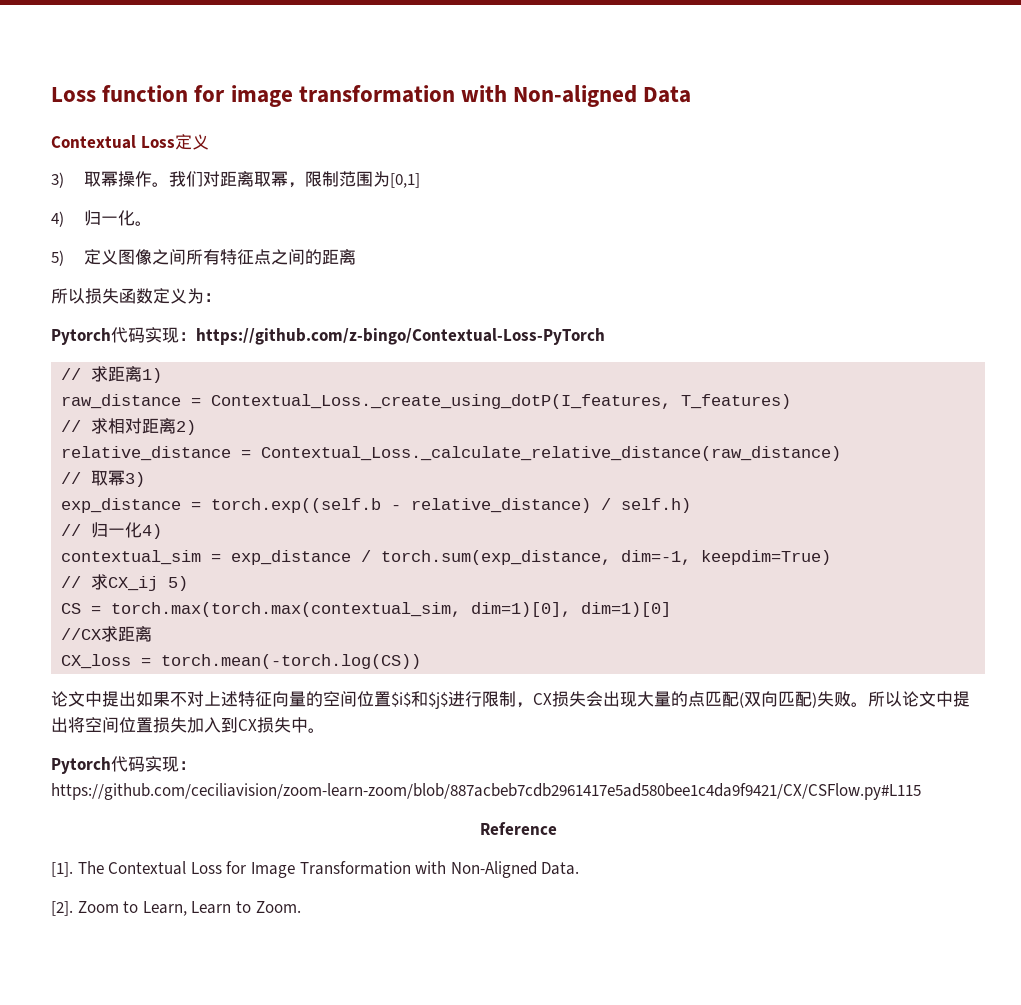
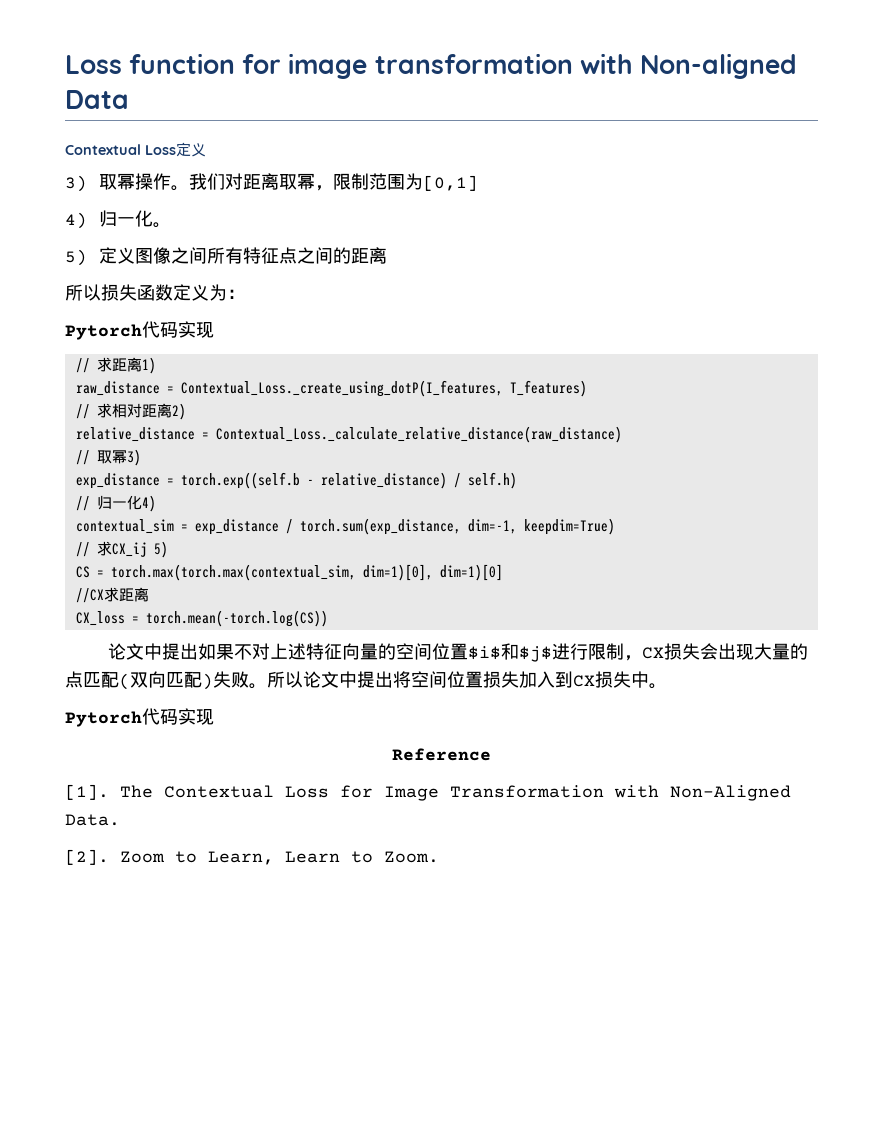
  所以损失函数定义为：
- Pytorch代码实现：https://github.com/z-bingo/Contextual-Loss-PyTorch
+ Pytorch代码实现
  所以论文中提出将空间位置损失加入到CX损失中。
- Pytorch代码实现：https://github.com/ceciliavision/zoom-learn-zoom/blob/887acbeb7cdb2961417e5ad580bee1c4da9f9421/CX/CSFlow.py#L115
+ Pytorch代码实现

